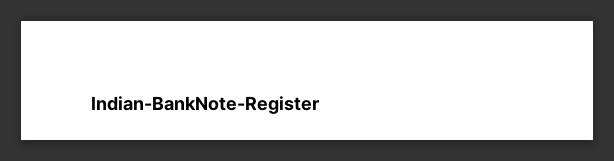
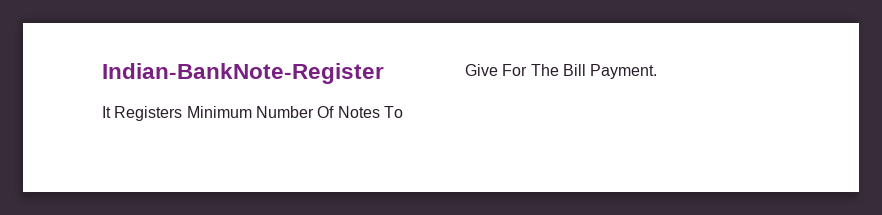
+ It Registers Minimum Number Of Notes To Give For The Bill Payment.

